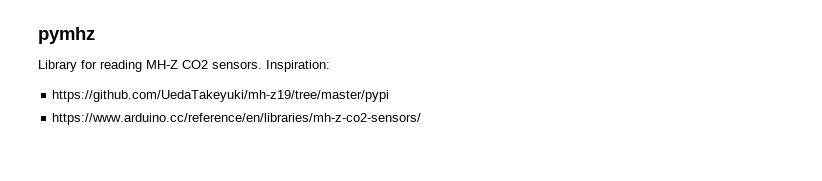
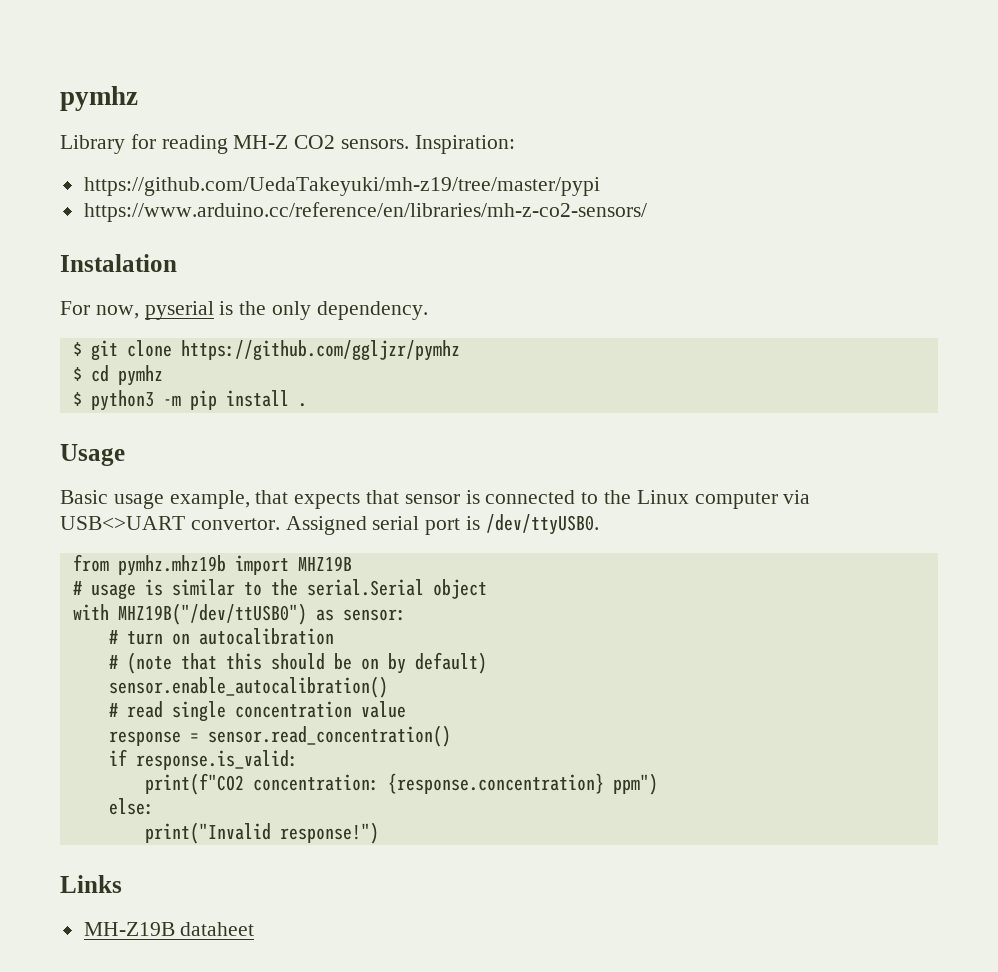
+ Instalation
+ For now, pyserial is the only dependency.
+ $ git clone https://github.com/ggljzr/pymhz
+ $ cd pymhz
+ $ python3 -m pip install .
+ Usage
+ Basic usage example, that expects that sensor is connected to the Linux computer via USB<>UART convertor. Assigned serial port is /dev/ttyUSB0.
+ from pymhz.mhz19b import MHZ19B
+ # usage is similar to the serial.Serial object
+ with MHZ19B("/dev/ttUSB0") as sensor:
+ # turn on autocalibration
+ # (note that this should be on by default)
+ sensor.enable_autocalibration()
+ # read single concentration value
+ response = sensor.read_concentration()
+ if response.is_valid:
+ print(f"CO2 concentration: {response.concentration} ppm")
+ else:
+ print("Invalid response!")
+ Links
+ MH-Z19B dataheet

